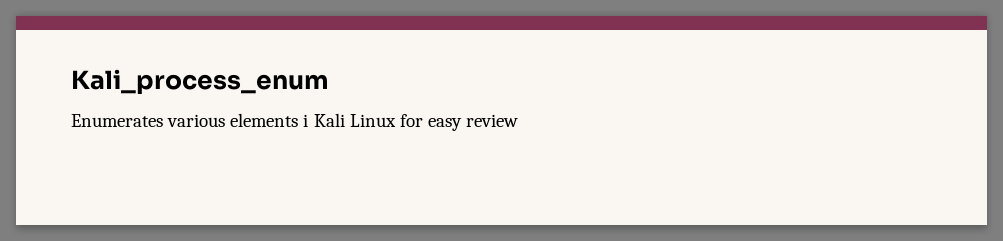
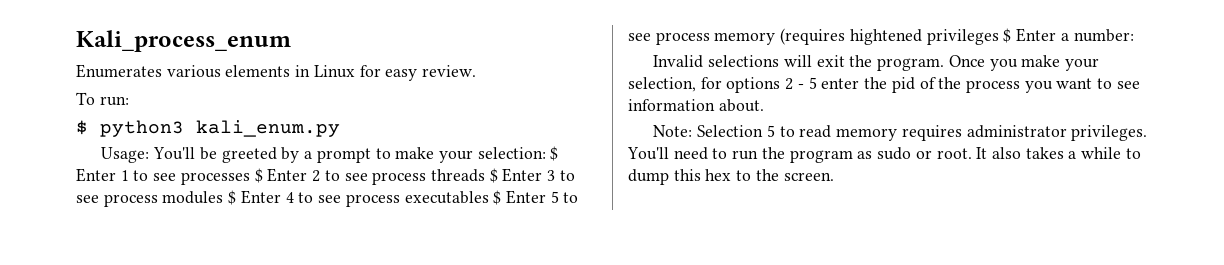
- Enumerates various elements i Kali Linux for easy review
+ Enumerates various elements in Linux for easy review.
+ To run:
+ $ python3 kali_enum.py
+ Usage: You'll be greeted by a prompt to make your selection: $ Enter 1 to see processes $ Enter 2 to see process threads $ Enter 3 to see process modules $ Enter 4 to see process executables $ Enter 5 to see process memory (requires hightened privileges $ Enter a number:
+ Invalid selections will exit the program. Once you make your selection, for options 2 - 5 enter the pid of the process you want to see information about.
+ Note: Selection 5 to read memory requires administrator privileges. You'll need to run the program as sudo or root. It also takes a while to dump this hex to the screen.

